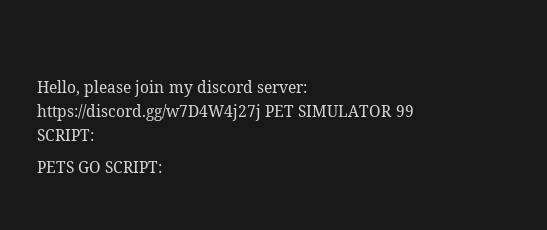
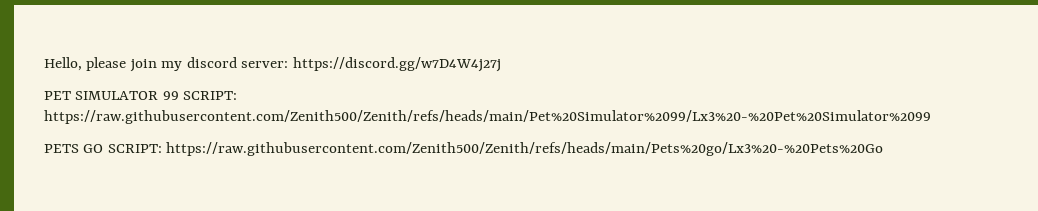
- Hello, please join my discord server: https://discord.gg/w7D4W4j27j PET SIMULATOR 99 SCRIPT:
+ Hello, please join my discord server: https://discord.gg/w7D4W4j27j
+ PET SIMULATOR 99 SCRIPT: https://raw.githubusercontent.com/Zenith500/Zenith/refs/heads/main/Pet%20Simulator%2099/Lx3%20-%20Pet%20Simulator%2099
- PETS GO SCRIPT:
+ PETS GO SCRIPT: https://raw.githubusercontent.com/Zenith500/Zenith/refs/heads/main/Pets%20go/Lx3%20-%20Pets%20Go

